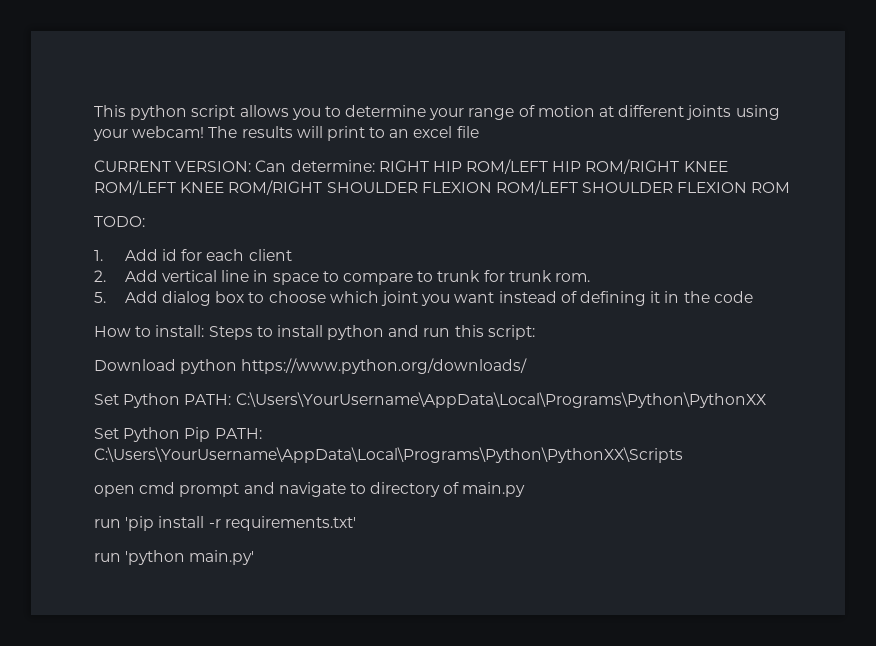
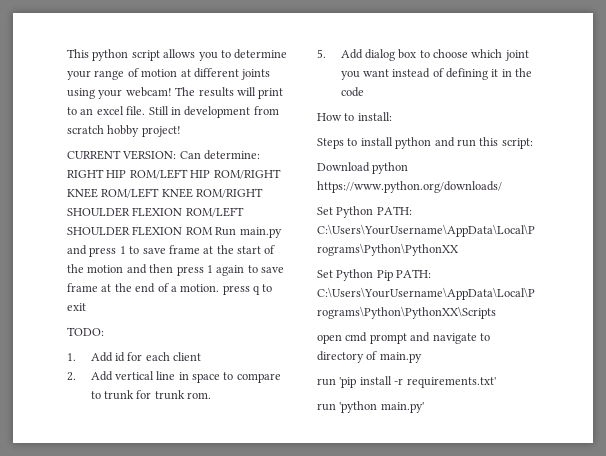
- The results will print to an excel file
+ The results will print to an excel file. Still in development from scratch hobby project!
- CURRENT VERSION: Can determine: RIGHT HIP ROM/LEFT HIP ROM/RIGHT KNEE ROM/LEFT KNEE ROM/RIGHT SHOULDER FLEXION ROM/LEFT SHOULDER FLEXION ROM
+ CURRENT VERSION: Can determine: RIGHT HIP ROM/LEFT HIP ROM/RIGHT KNEE ROM/LEFT KNEE ROM/RIGHT SHOULDER FLEXION ROM/LEFT SHOULDER FLEXION ROM Run main.py and press 1 to save frame at the start of the motion and then press 1 again to save frame at the end of a motion. press q to exit
- How to install: Steps to install python and run this script:
+ How to install:
+ Steps to install python and run this script:

